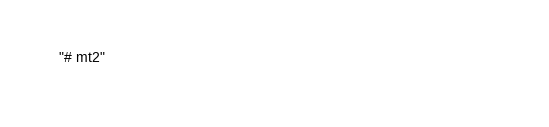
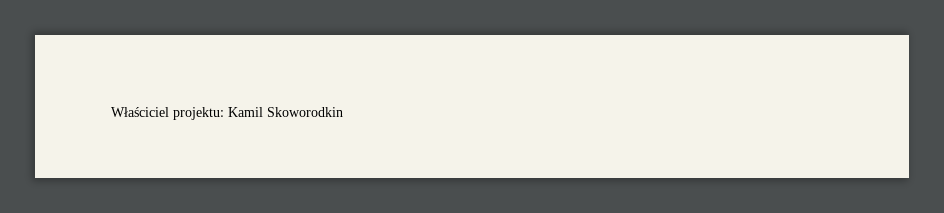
- "# mt2"
+ Właściciel projektu: Kamil Skoworodkin

